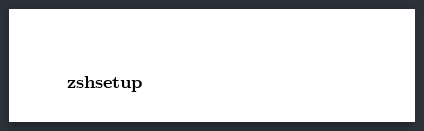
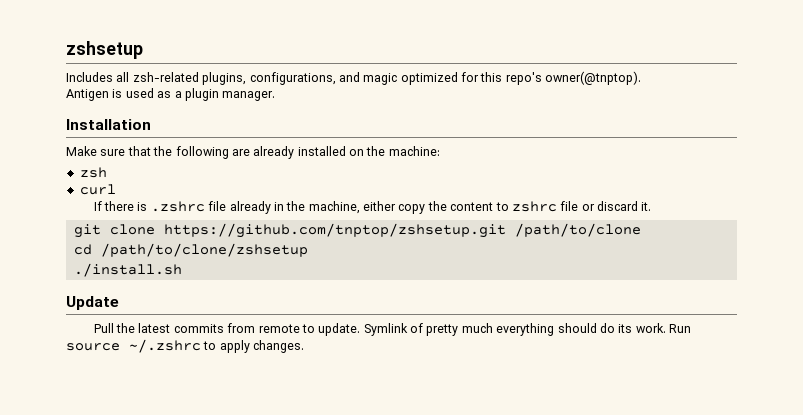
+ Includes all zsh-related plugins, configurations, and magic optimized for this repo's owner(@tnptop).
+ Antigen is used as a plugin manager.
+ Installation
+ Make sure that the following are already installed on the machine:
+ zsh
+ curl
+ If there is .zshrc file already in the machine, either copy the content to zshrc file or discard it.
+ git clone https://github.com/tnptop/zshsetup.git /path/to/clone
+ cd /path/to/clone/zshsetup
+ ./install.sh
+ Update
+ Pull the latest commits from remote to update. Symlink of pretty much everything should do its work. Run source ~/.zshrc to apply changes.

